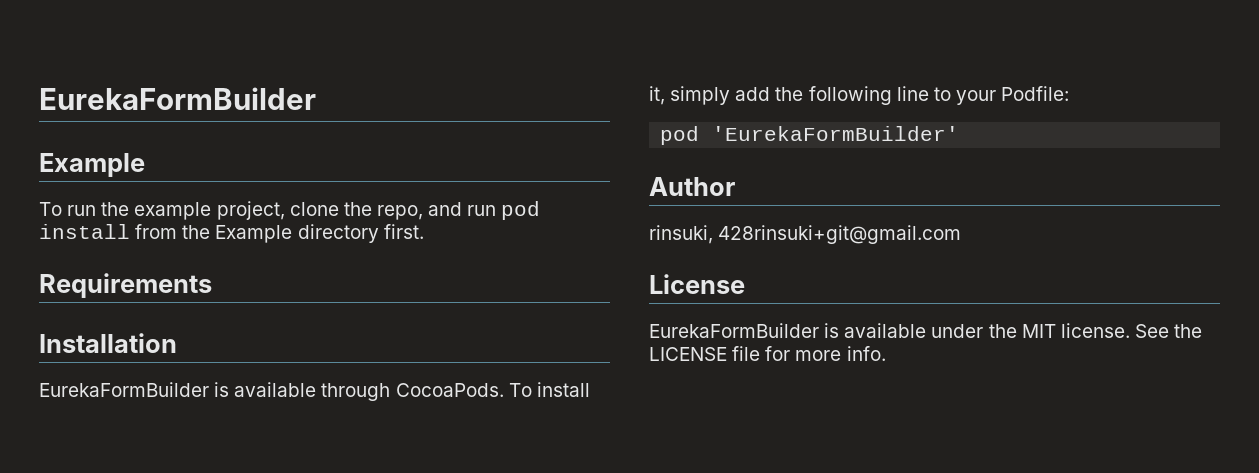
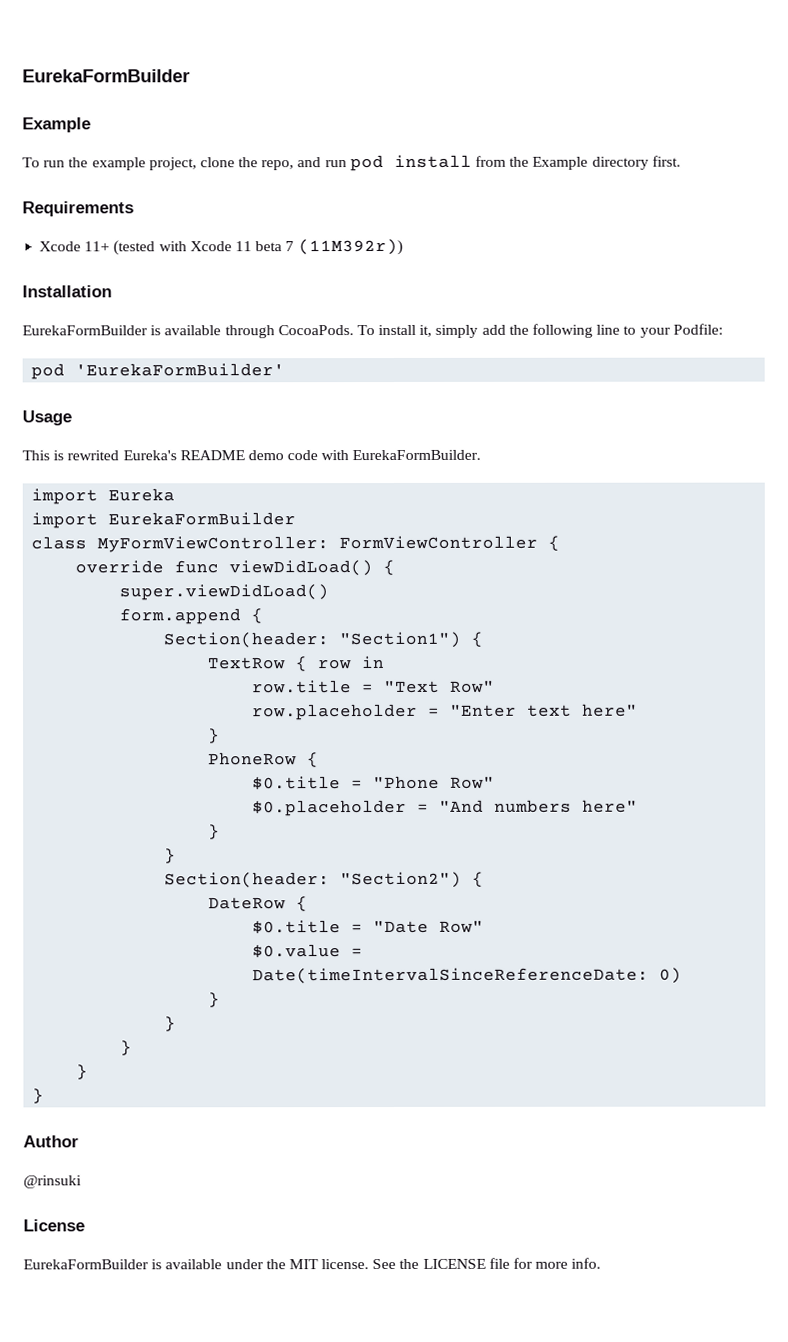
+ Xcode 11+ (tested with Xcode 11 beta 7 (11M392r))
+ Usage
+ This is rewrited Eureka's README demo code with EurekaFormBuilder.
+ import Eureka
+ import EurekaFormBuilder
+ class MyFormViewController: FormViewController {
+ override func viewDidLoad() {
+ super.viewDidLoad()
+ form.append {
+ Section(header: "Section1") {
+ TextRow { row in
+ row.title = "Text Row"
+ row.placeholder = "Enter text here"
+ }
+ PhoneRow {
+ $0.title = "Phone Row"
+ $0.placeholder = "And numbers here"
+ }
+ }
+ Section(header: "Section2") {
+ DateRow {
+ $0.title = "Date Row"
+ $0.value = Date(timeIntervalSinceReferenceDate: 0)
+ }
+ }
+ }
+ }
+ }
- rinsuki, 428rinsuki+git@gmail.com
+ @rinsuki

